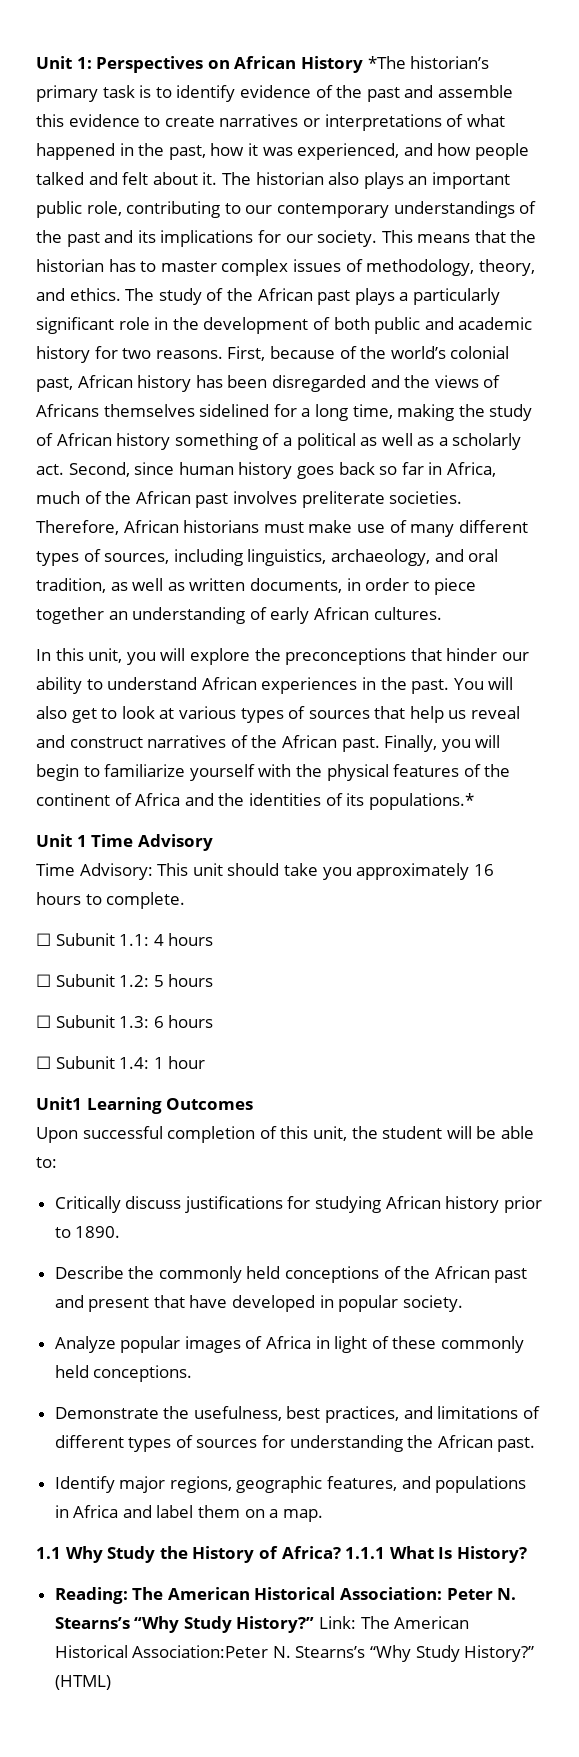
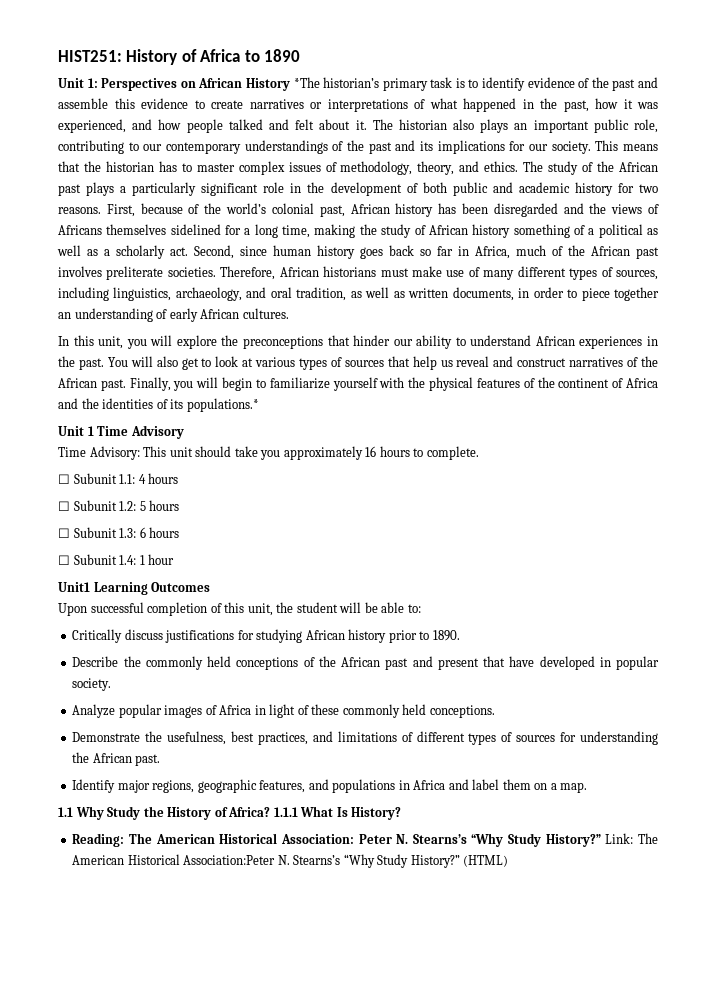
+ HIST251: History of Africa to 1890

